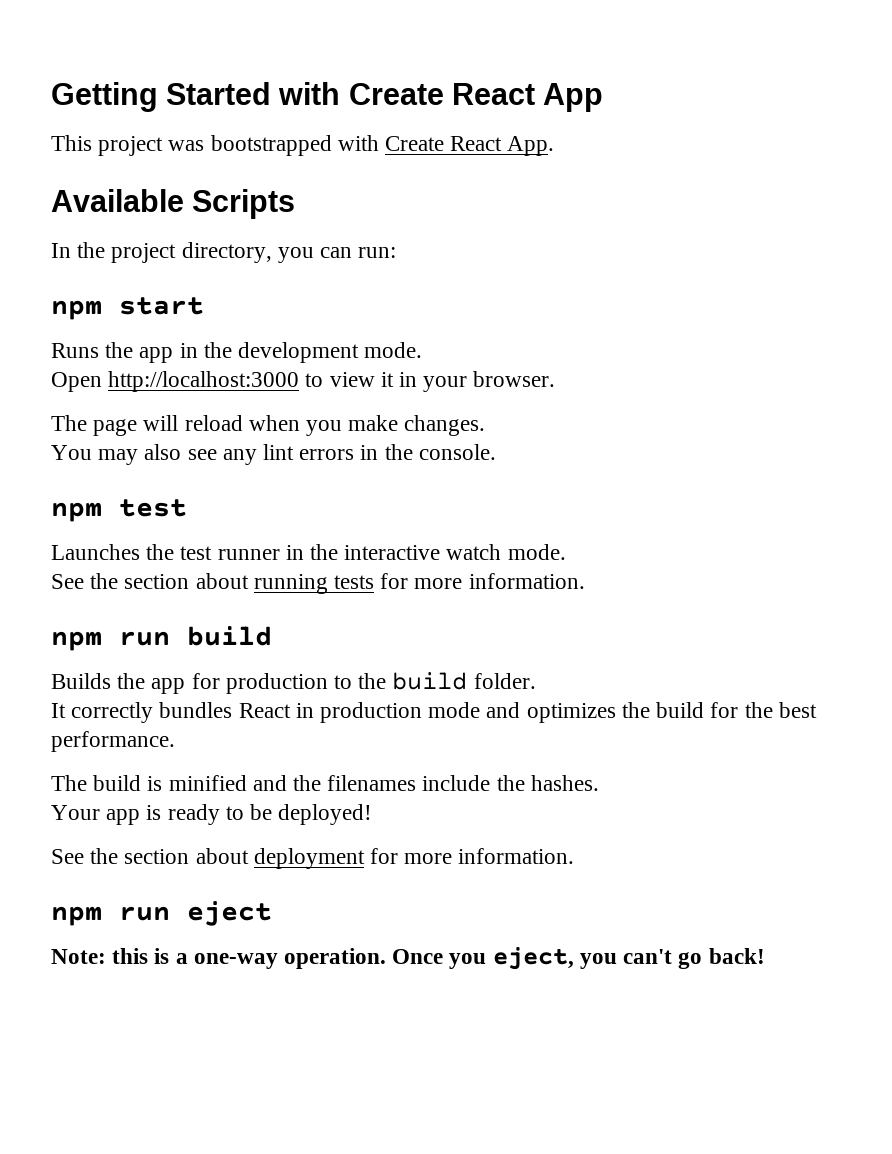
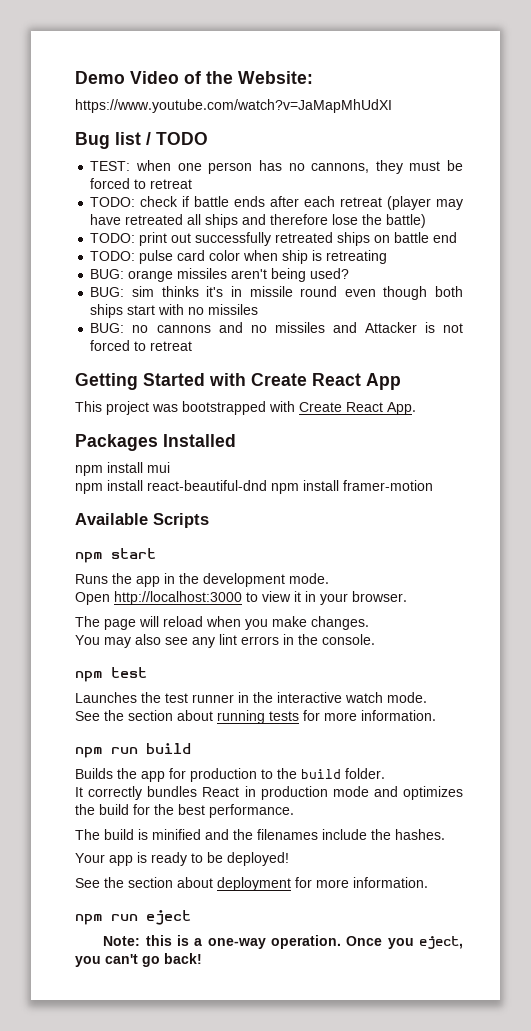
+ Demo Video of the Website:
+ https://www.youtube.com/watch?v=JaMapMhUdXI
+ Bug list / TODO
+ TEST: when one person has no cannons, they must be forced to retreat
+ TODO: check if battle ends after each retreat (player may have retreated all ships and therefore lose the battle)
+ TODO: print out successfully retreated ships on battle end
+ TODO: pulse card color when ship is retreating
+ BUG: orange missiles aren't being used?
+ BUG: sim thinks it's in missile round even though both ships start with no missiles
+ BUG: no cannons and no missiles and Attacker is not forced to retreat
+ Packages Installed
+ npm install mui
+ npm install react-beautiful-dnd npm install framer-motion
  Available Scripts
- In the project directory, you can run:

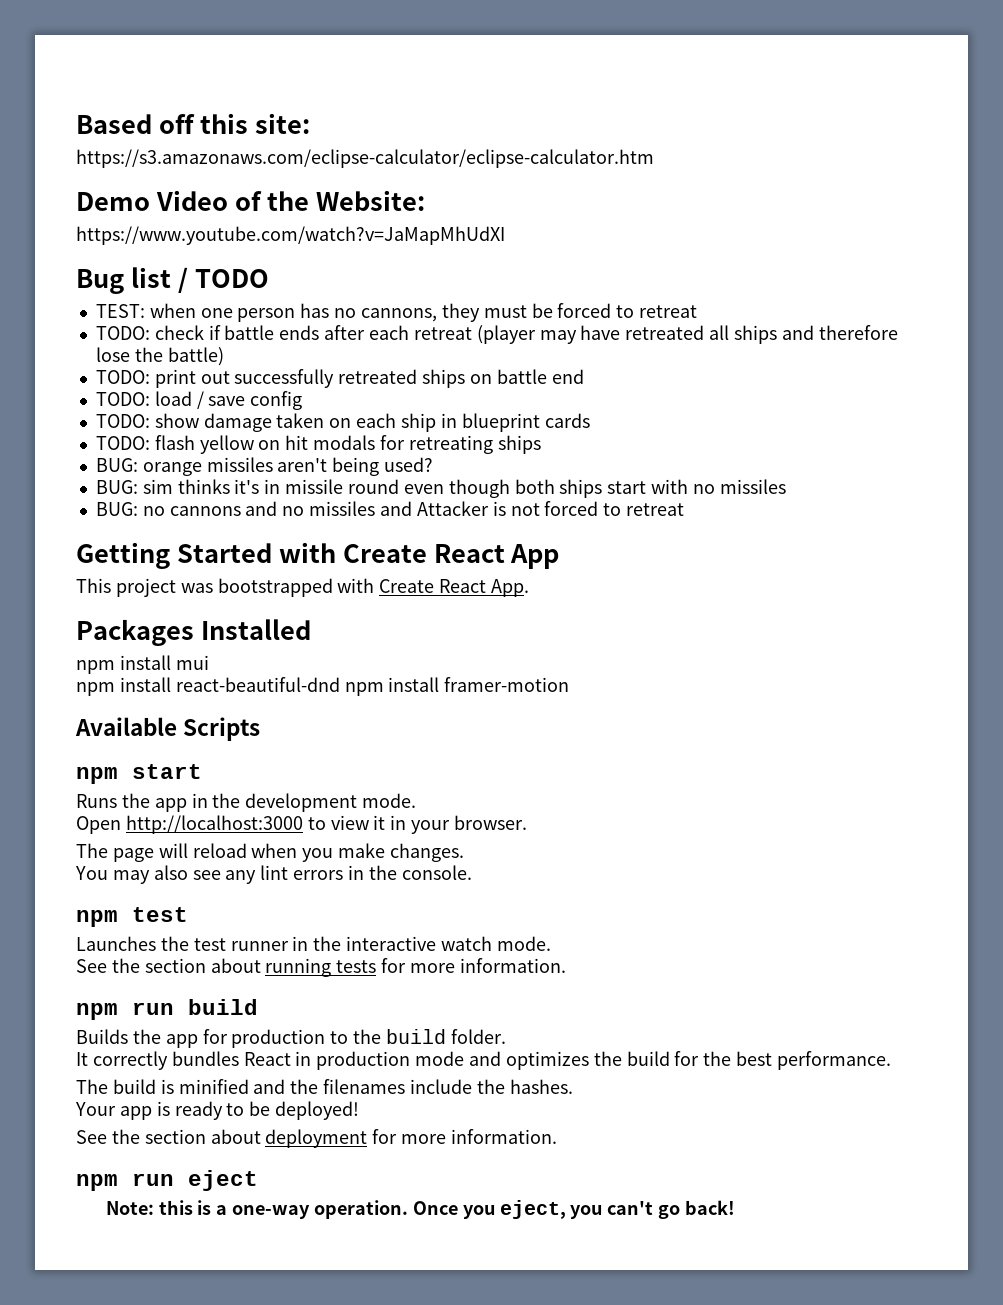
+ Based off this site:
+ https://s3.amazonaws.com/eclipse-calculator/eclipse-calculator.htm
- TODO: pulse card color when ship is retreating
+ TODO: load / save config
+ TODO: show damage taken on each ship in blueprint cards
+ TODO: flash yellow on hit modals for retreating ships

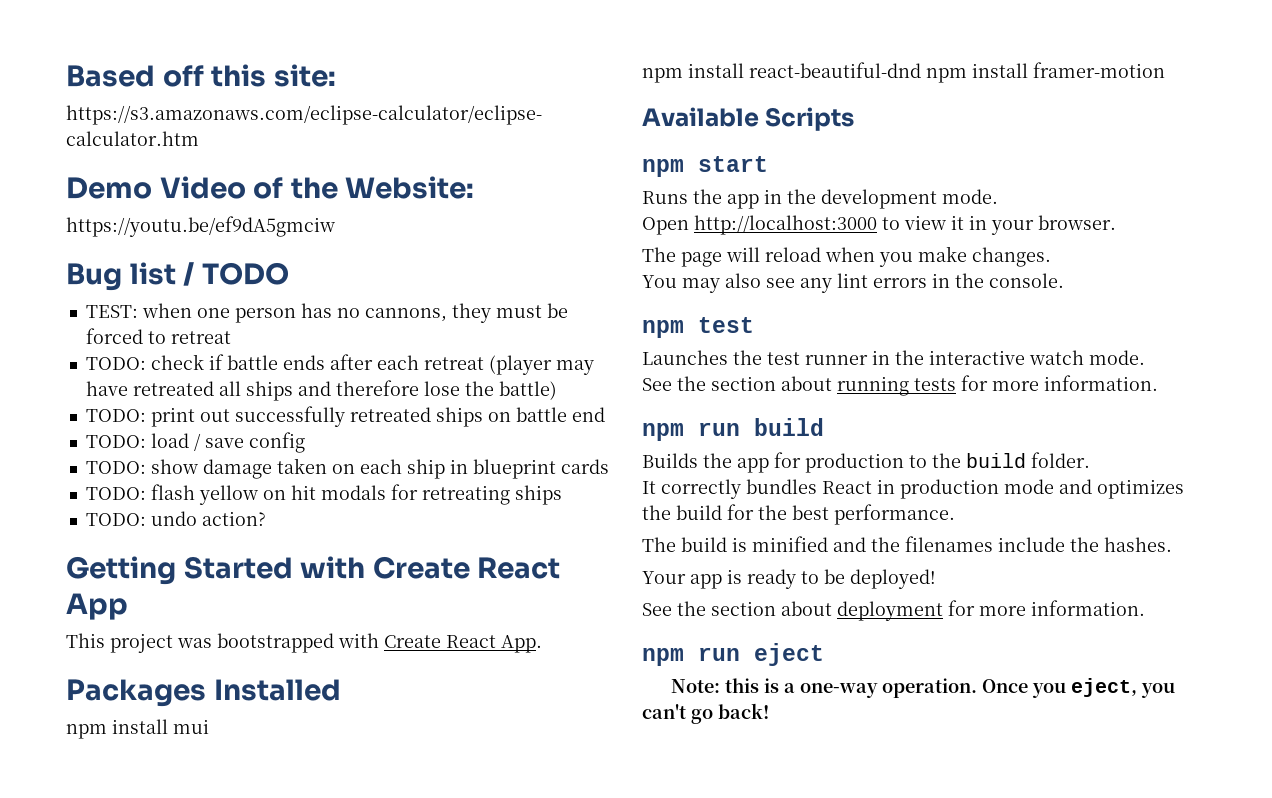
- https://www.youtube.com/watch?v=JaMapMhUdXI
+ https://youtu.be/ef9dA5gmciw
- BUG: orange missiles aren't being used?
- BUG: sim thinks it's in missile round even though both ships start with no missiles
- BUG: no cannons and no missiles and Attacker is not forced to retreat
+ TODO: undo action?

